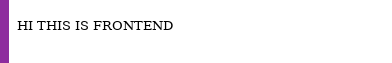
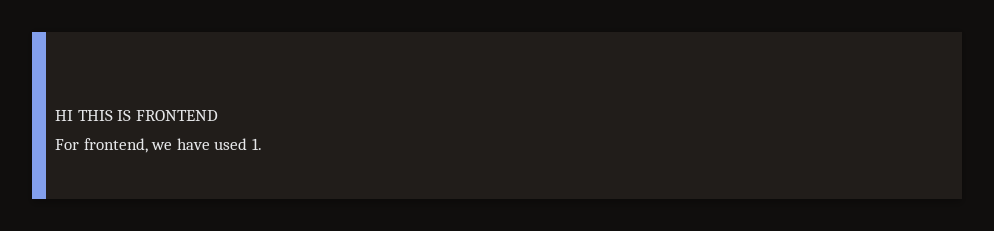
+ For frontend, we have used 1.

